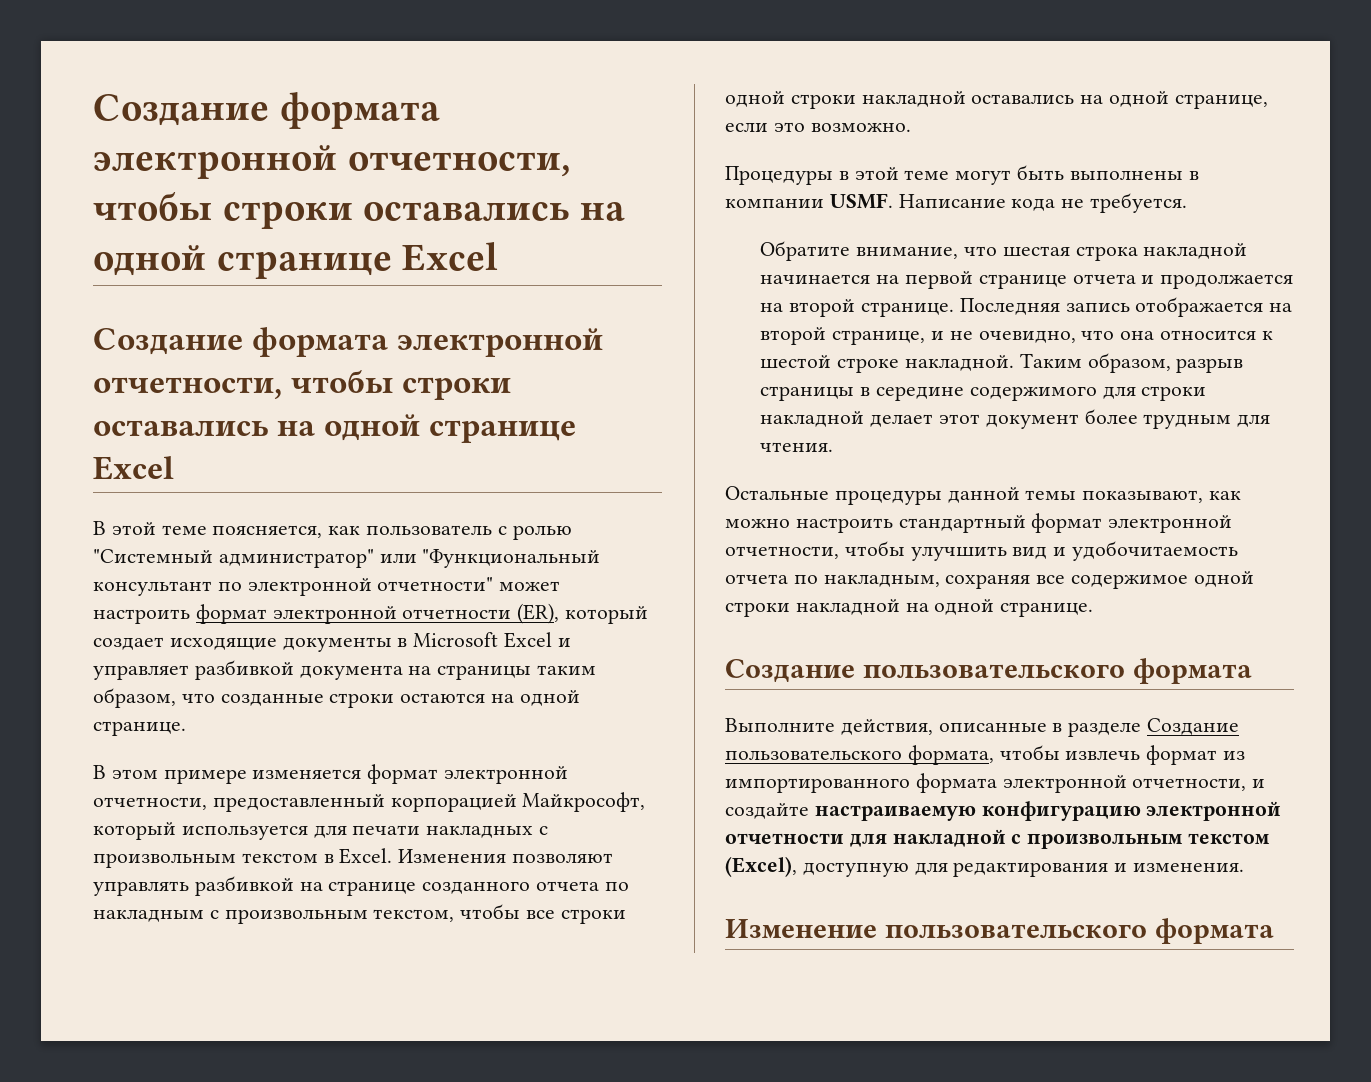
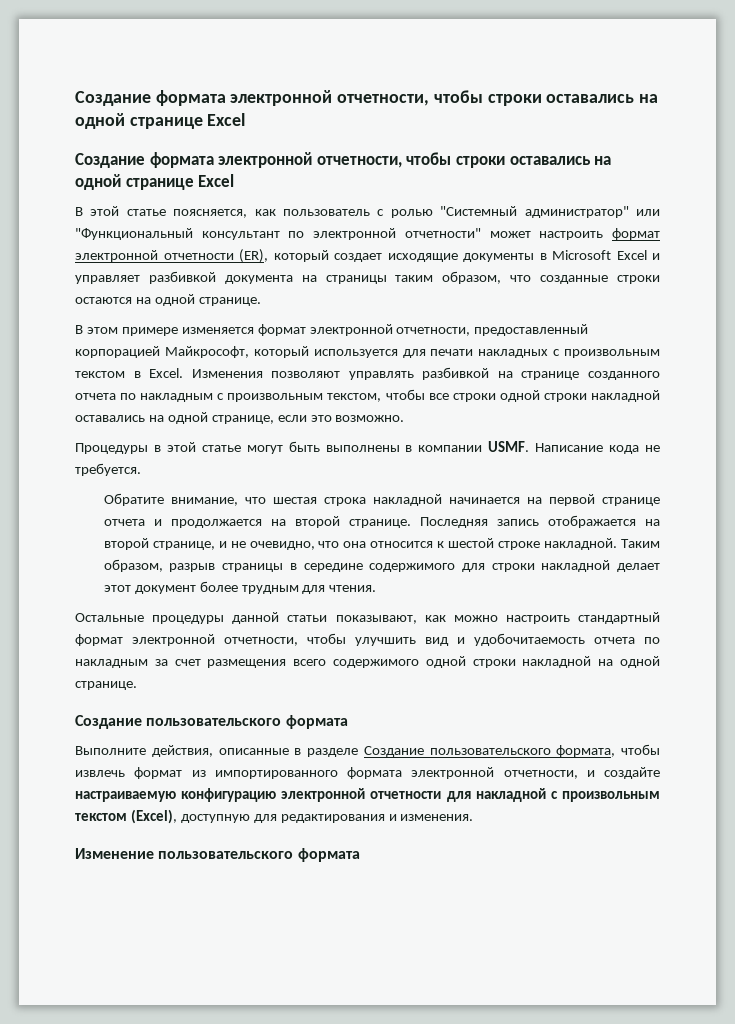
- В этой теме поясняется, как пользователь с ролью "Системный администратор" или "Функциональный консультант по электронной отчетности" может настроить формат электронной отчетности (ER), который создает исходящие документы в Microsoft Excel и управляет разбивкой документа на страницы таким образом, что созданные строки остаются на одной странице.
+ В этой статье поясняется, как пользователь с ролью "Системный администратор" или "Функциональный консультант по электронной отчетности" может настроить формат электронной отчетности (ER), который создает исходящие документы в Microsoft Excel и управляет разбивкой документа на страницы таким образом, что созданные строки остаются на одной странице.
- Процедуры в этой теме могут быть выполнены в компании USMF.
+ Процедуры в этой статье могут быть выполнены в компании USMF.
- Остальные процедуры данной темы показывают, как можно настроить стандартный формат электронной отчетности, чтобы улучшить вид и удобочитаемость отчета по накладным, сохраняя все содержимое одной строки накладной на одной странице.
+ Остальные процедуры данной статьи показывают, как можно настроить стандартный формат электронной отчетности, чтобы улучшить вид и удобочитаемость отчета по накладным за счет размещения всего содержимого одной строки накладной на одной странице.

